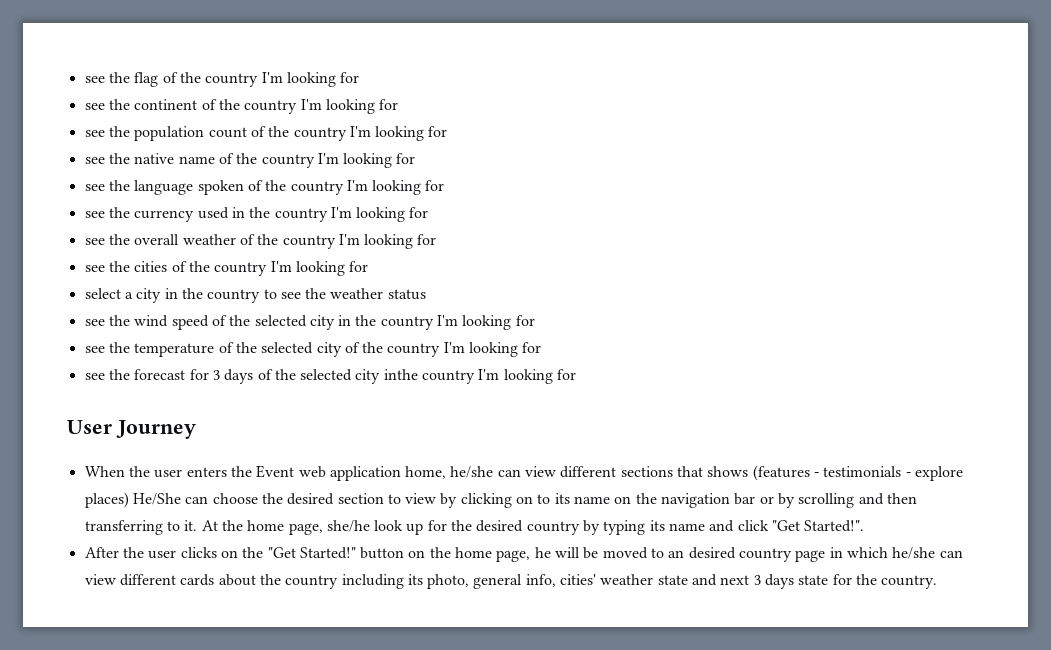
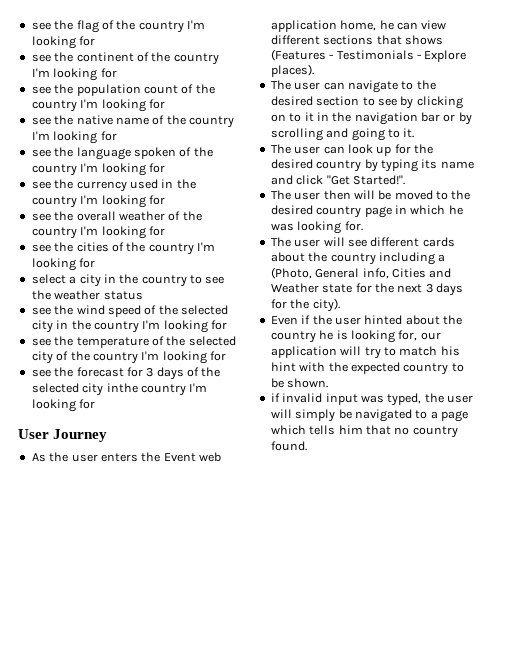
- When the user enters the Event web application home, he/she can view different sections that shows (features - testimonials - explore places) He/She can choose the desired section to view by clicking on to its name on the navigation bar or by scrolling and then transferring to it. At the home page, she/he look up for the desired country by typing its name and click "Get Started!".
+ As the user enters the Event web application home, he can view different sections that shows (Features - Testimonials - Explore places).
+ The user can navigate to the desired section to see by clicking on to it in the navigation bar or by scrolling and going to it.
+ The user can look up for the desired country by typing its name and click "Get Started!".
- After the user clicks on the "Get Started!" button on the home page, he will be moved to an desired country page in which he/she can view different cards about the country including its photo, general info, cities' weather state and next 3 days state for the country.
+ The user then will be moved to the desired country page in which he was looking for.
+ The user will see different cards about the country including a (Photo, General info, Cities and Weather state for the next 3 days for the city).
+ Even if the user hinted about the country he is looking for, our application will try to match his hint with the expected country to be shown.
+ if invalid input was typed, the user will simply be navigated to a page which tells him that no country found.

